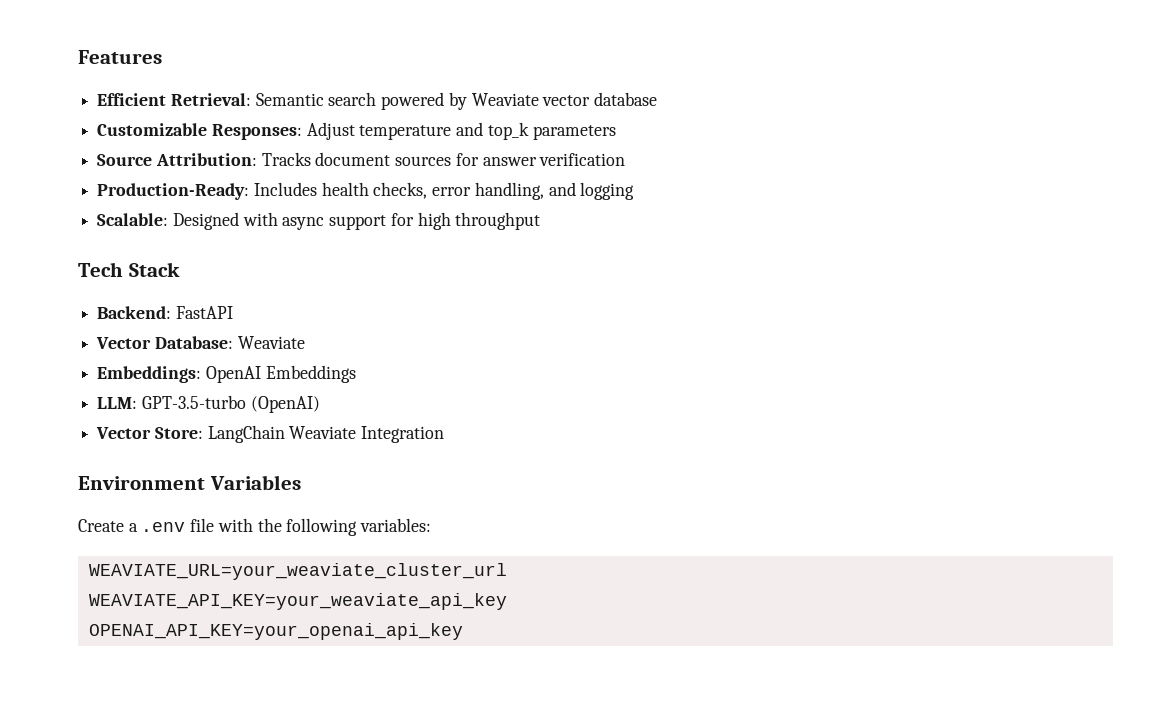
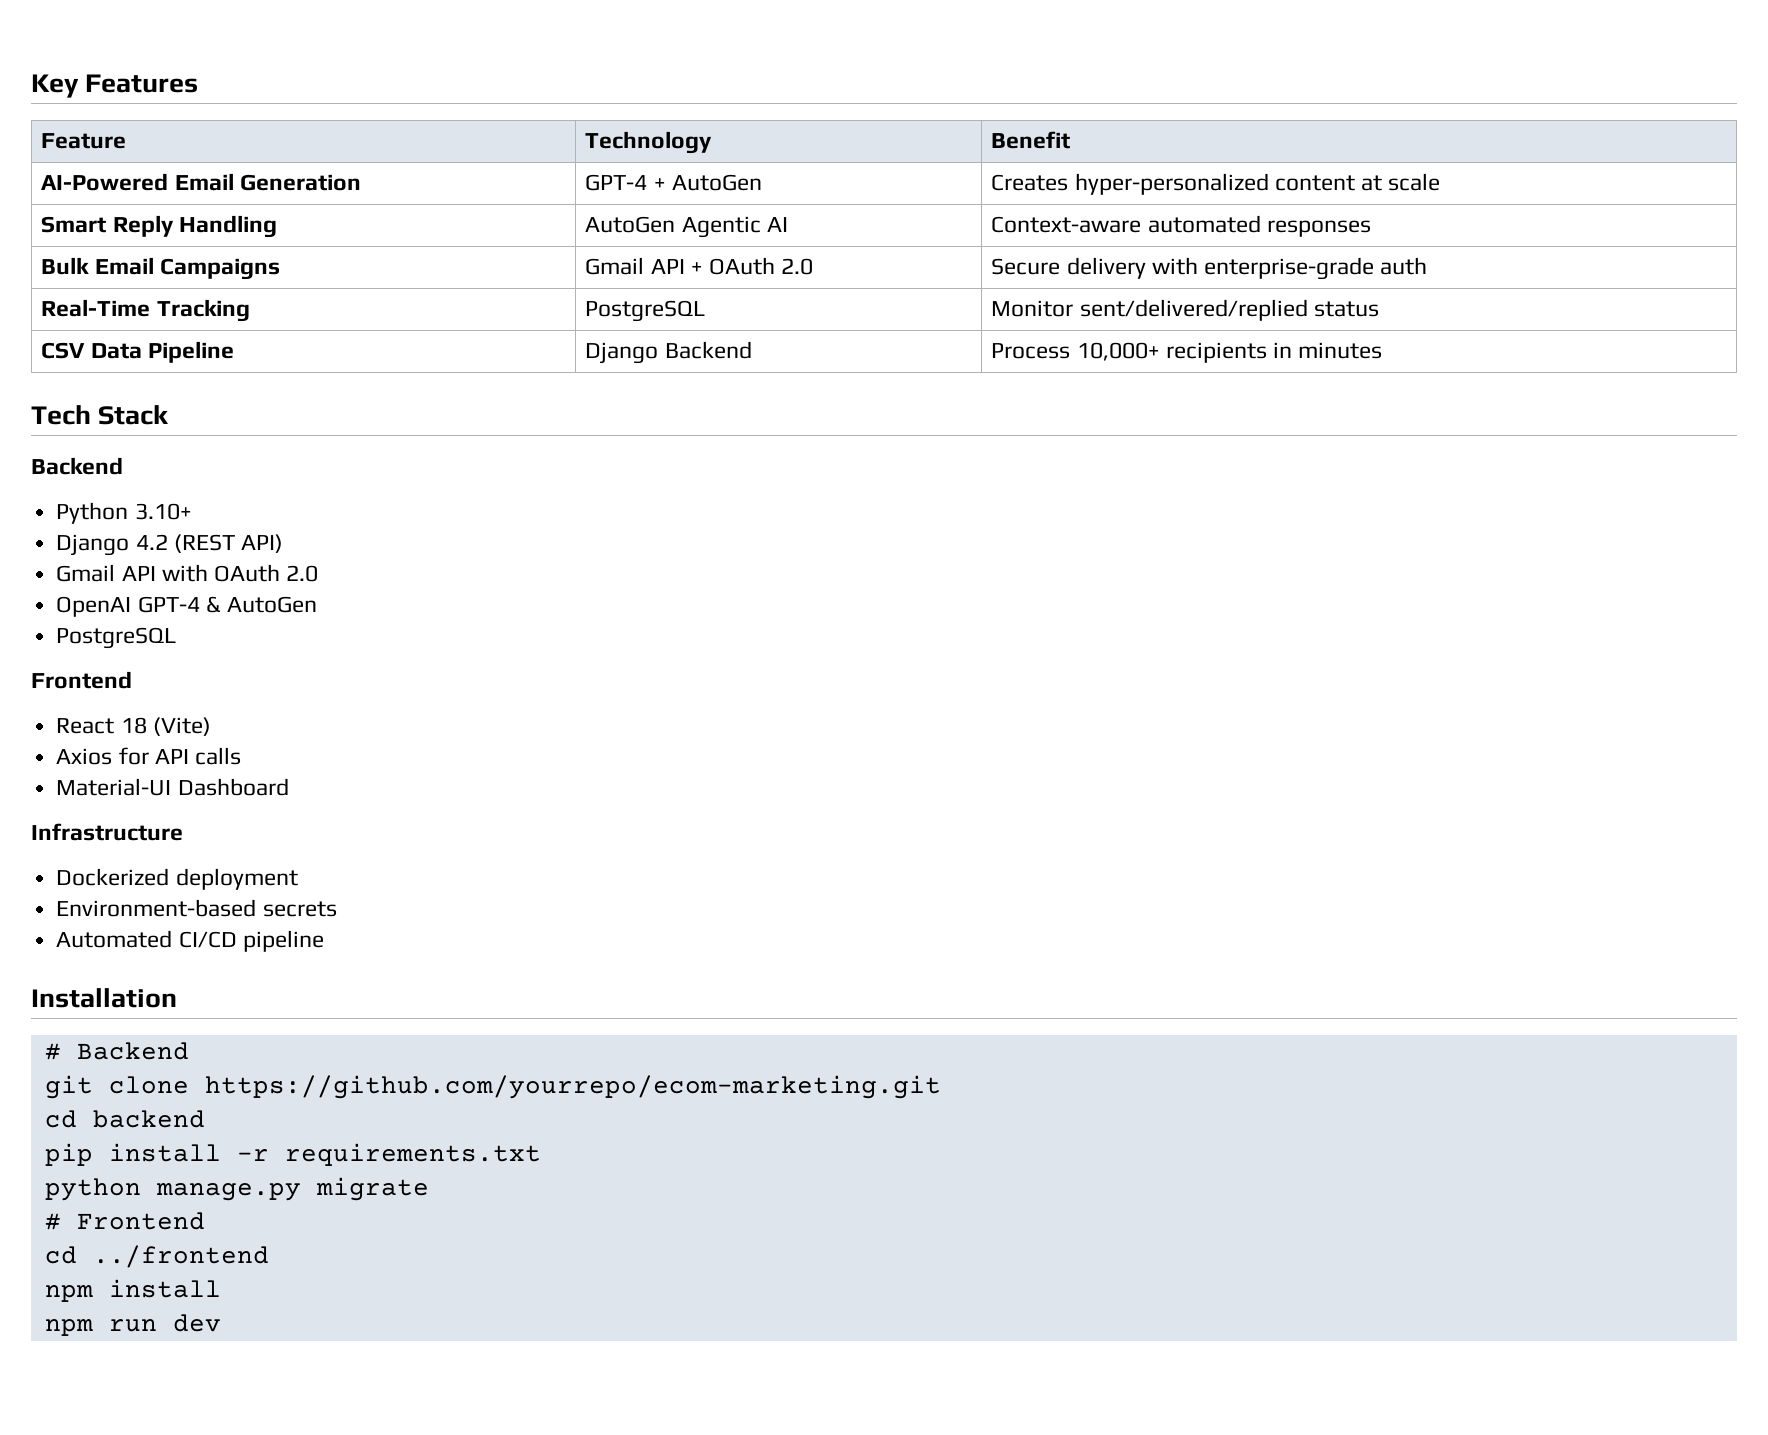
- Features
+ Key Features
- Efficient Retrieval: Semantic search powered by Weaviate vector database
- Customizable Responses: Adjust temperature and top_k parameters
- Source Attribution: Tracks document sources for answer verification
- Production-Ready: Includes health checks, error handling, and logging
- Scalable: Designed with async support for high throughput
+ Feature | Technology | Benefit
+ AI-Powered Email Generation | GPT-4 + AutoGen | Creates hyper-personalized content at scale
+ Smart Reply Handling | AutoGen Agentic AI | Context-aware automated responses
+ Bulk Email Campaigns | Gmail API + OAuth 2.0 | Secure delivery with enterprise-grade auth
+ Real-Time Tracking | PostgreSQL | Monitor sent/delivered/replied status
+ CSV Data Pipeline | Django Backend | Process 10,000+ recipients in minutes
  Tech Stack
- Backend: FastAPI
- Vector Database: Weaviate
- Embeddings: OpenAI Embeddings
- LLM: GPT-3.5-turbo (OpenAI)
- Vector Store: LangChain Weaviate Integration
- Environment Variables
- Create a .env file with the following variables:
- WEAVIATE_URL=your_weaviate_cluster_url
- WEAVIATE_API_KEY=your_weaviate_api_key
- OPENAI_API_KEY=your_openai_api_key
+ Backend
+ Python 3.10+
+ Django 4.2 (REST API)
+ Gmail API with OAuth 2.0
+ OpenAI GPT-4 & AutoGen
+ PostgreSQL
+ Frontend
+ React 18 (Vite)
+ Axios for API calls
+ Material-UI Dashboard
+ Infrastructure
+ Dockerized deployment
+ Environment-based secrets
+ Automated CI/CD pipeline
+ Installation
+ # Backend
+ git clone https://github.com/yourrepo/ecom-marketing.git
+ cd backend
+ pip install -r requirements.txt
+ python manage.py migrate
+ # Frontend
+ cd ../frontend
+ npm install
+ npm run dev

